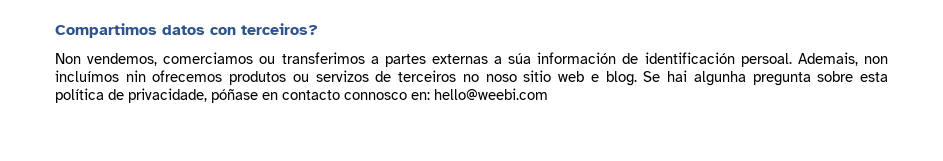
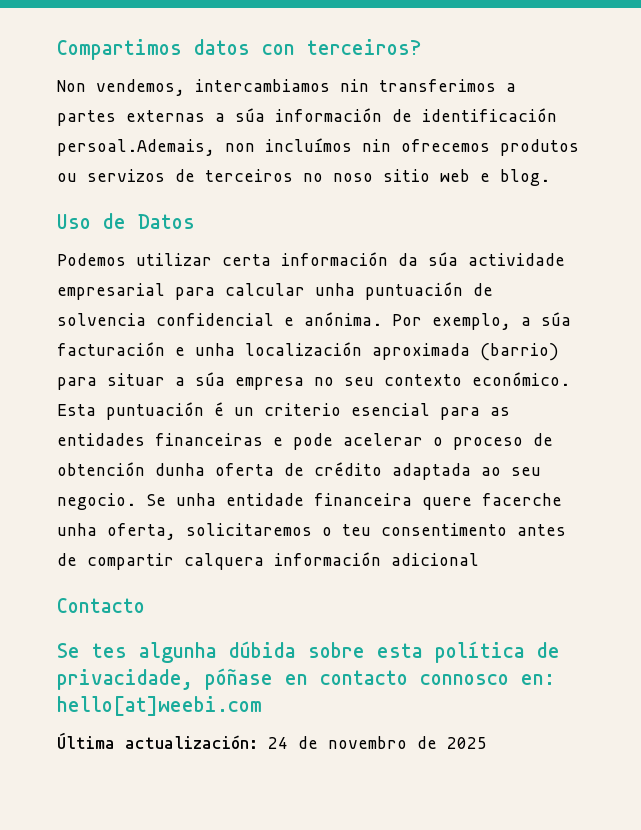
- Non vendemos, comerciamos ou transferimos a partes externas a súa información de identificación persoal. Ademais, non incluímos nin ofrecemos produtos ou servizos de terceiros no noso sitio web e blog. Se hai algunha pregunta sobre esta política de privacidade, póñase en contacto connosco en: hello@weebi.com
+ Non vendemos, intercambiamos nin transferimos a partes externas a súa información de identificación persoal.Ademais, non incluímos nin ofrecemos produtos ou servizos de terceiros no noso sitio web e blog.
+ Uso de Datos
+ Podemos utilizar certa información da súa actividade empresarial para calcular unha puntuación de solvencia confidencial e anónima. Por exemplo, a súa facturación e unha localización aproximada (barrio) para situar a súa empresa no seu contexto económico. Esta puntuación é un criterio esencial para as entidades financeiras e pode acelerar o proceso de obtención dunha oferta de crédito adaptada ao seu negocio. Se unha entidade financeira quere facerche unha oferta, solicitaremos o teu consentimento antes de compartir calquera información adicional
+ Contacto
+ Se tes algunha dúbida sobre esta política de privacidade, póñase en contacto connosco en: hello[at]weebi.com
+ Última actualización: 24 de novembro de 2025

